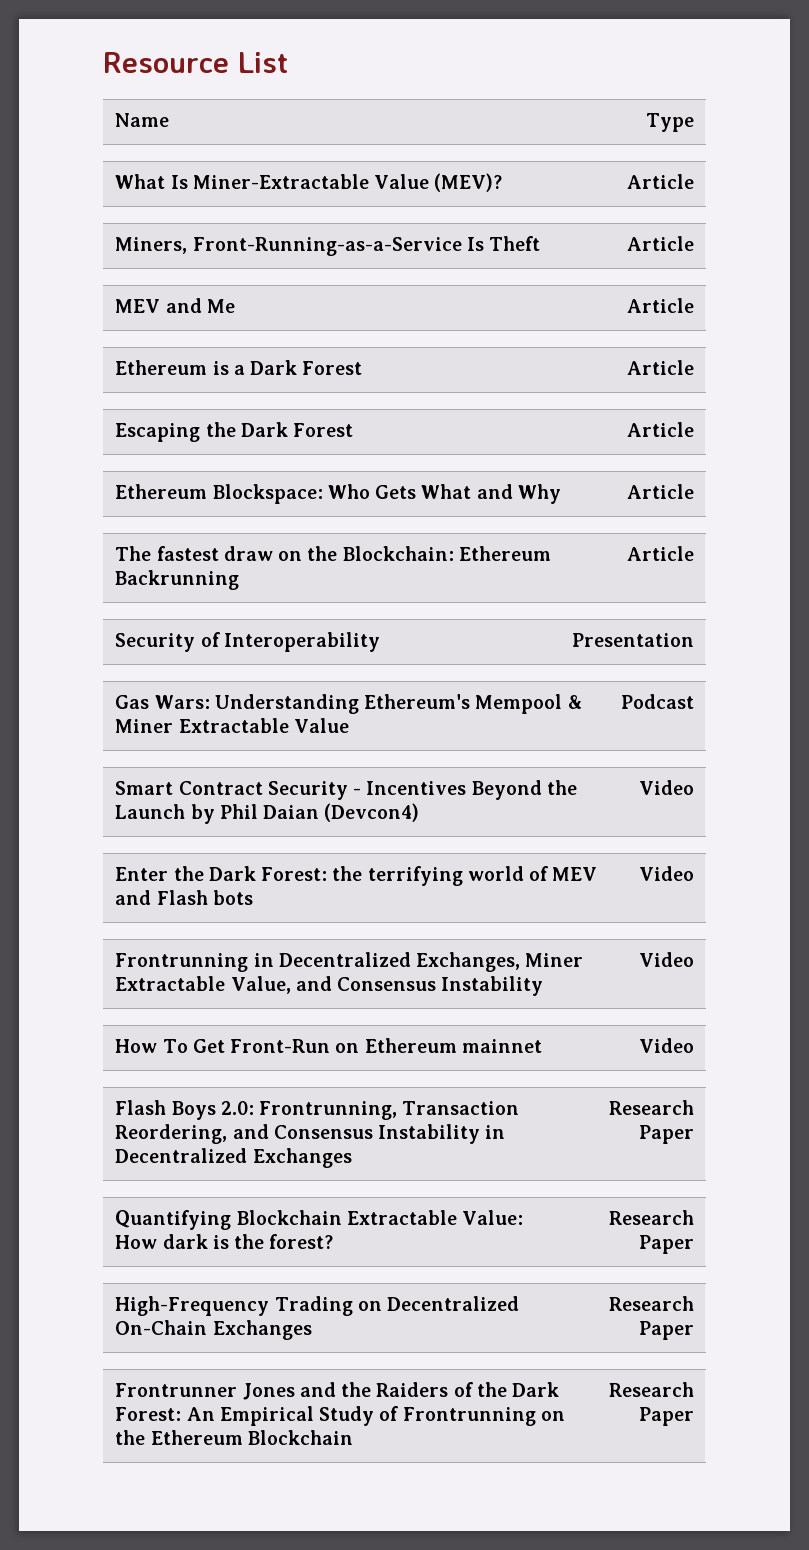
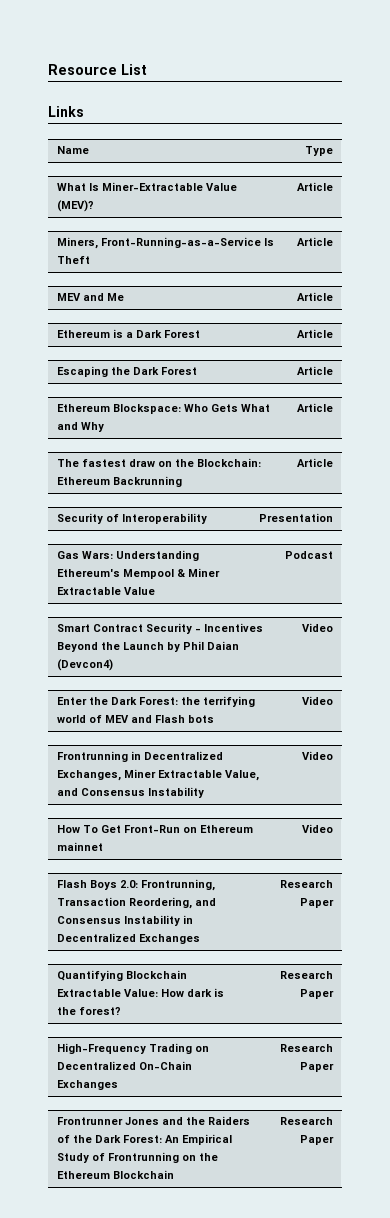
+ Links

